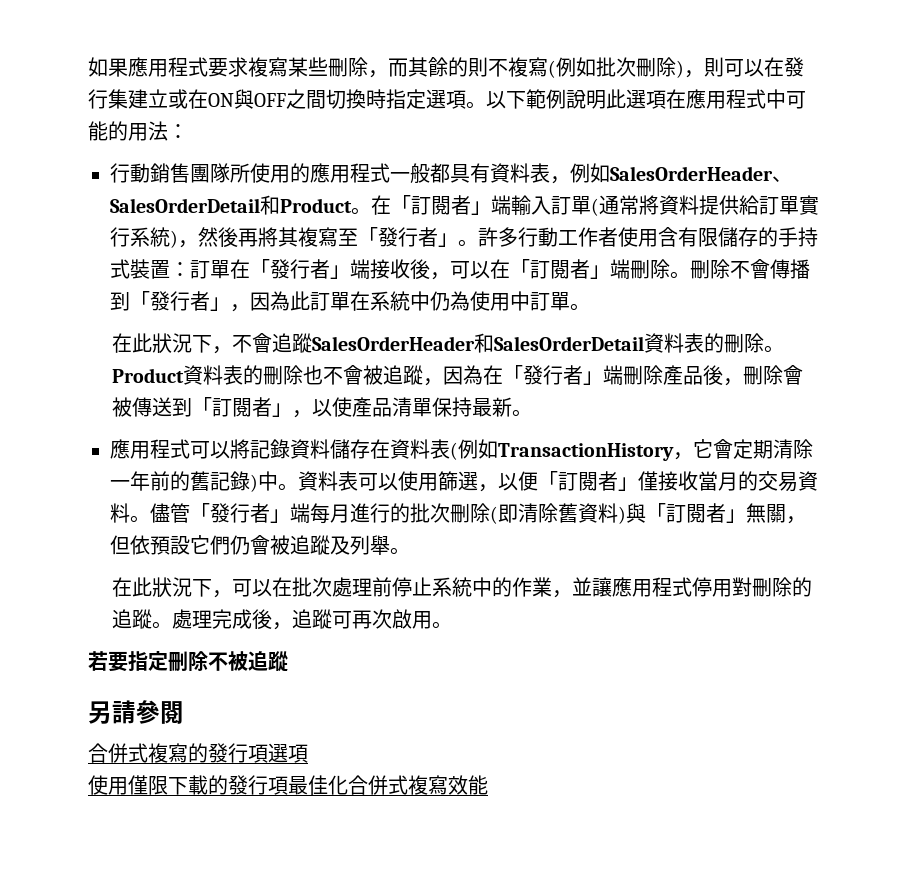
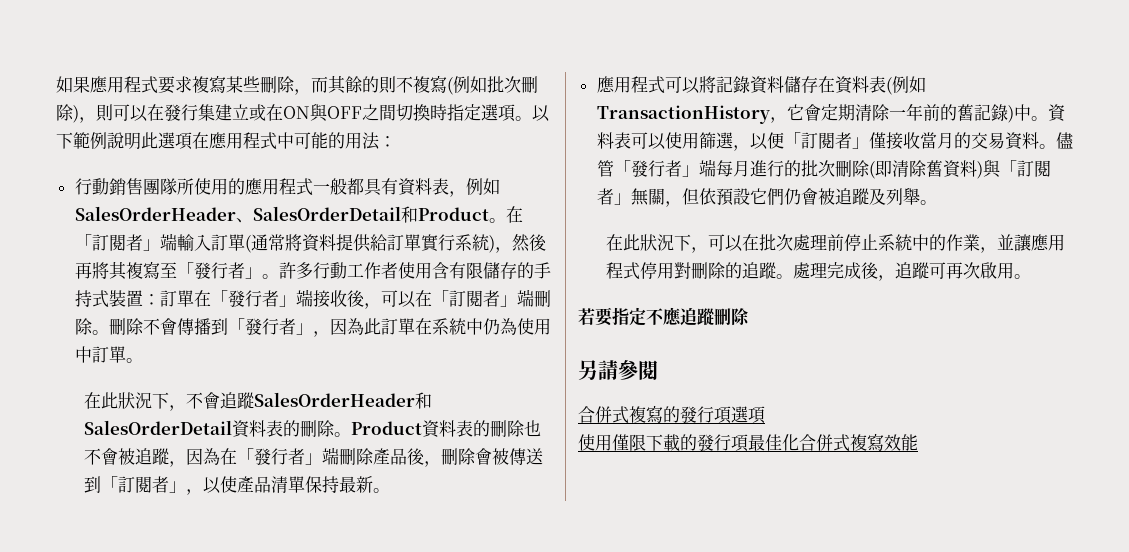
- 若要指定刪除不被追蹤
+ 若要指定不應追蹤刪除

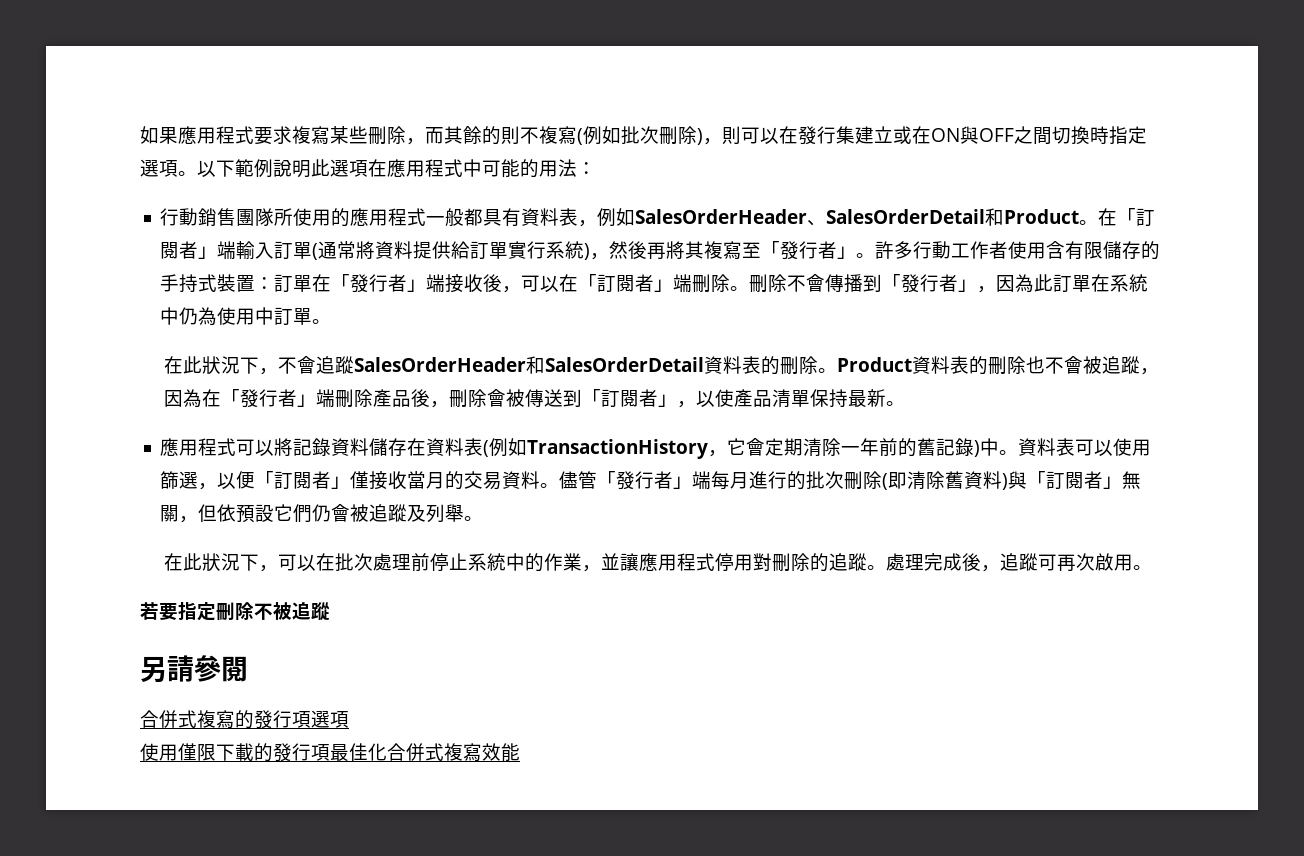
- 若要指定不應追蹤刪除
+ 若要指定刪除不被追蹤

